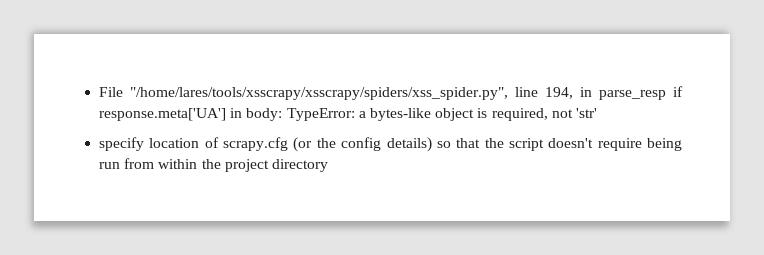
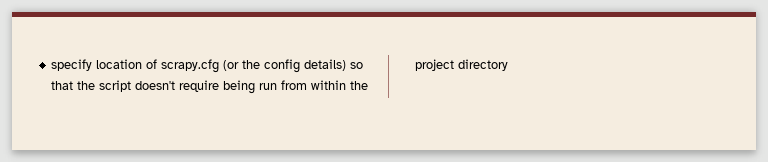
- File "/home/lares/tools/xsscrapy/xsscrapy/spiders/xss_spider.py", line 194, in parse_resp if response.meta['UA'] in body: TypeError: a bytes-like object is required, not 'str'

